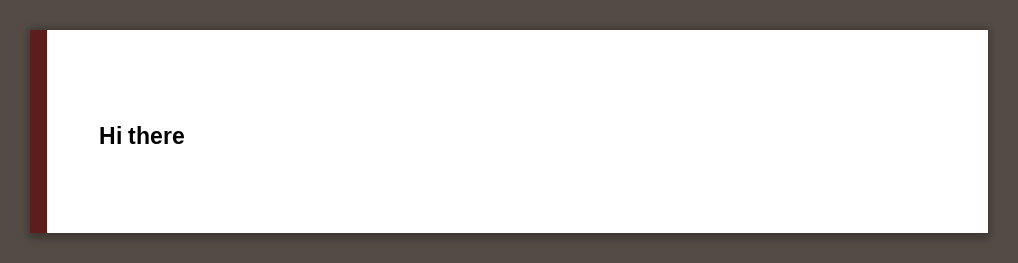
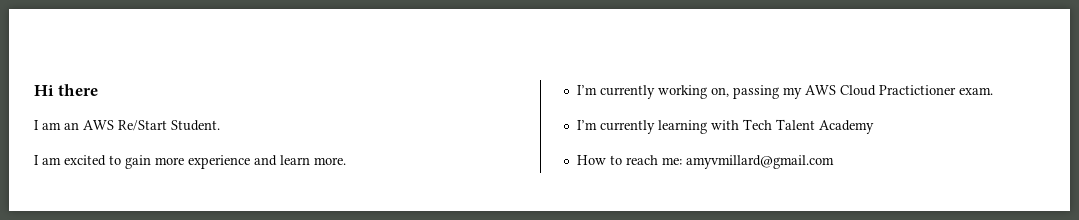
+ I am an AWS Re/Start Student.
+ I am excited to gain more experience and learn more.
+ I’m currently working on, passing my AWS Cloud Practictioner exam.
+ I’m currently learning with Tech Talent Academy
+ How to reach me: amyvmillard@gmail.com

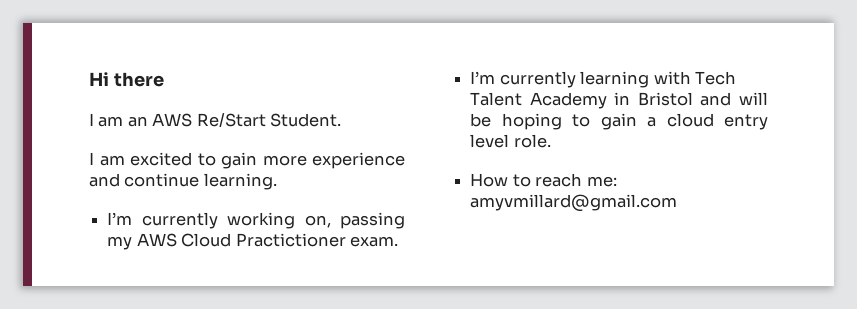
- I am excited to gain more experience and learn more.
+ I am excited to gain more experience and continue learning.
- I’m currently learning with Tech Talent Academy
+ I’m currently learning with Tech Talent Academy in Bristol and will be hoping to gain a cloud entry level role.

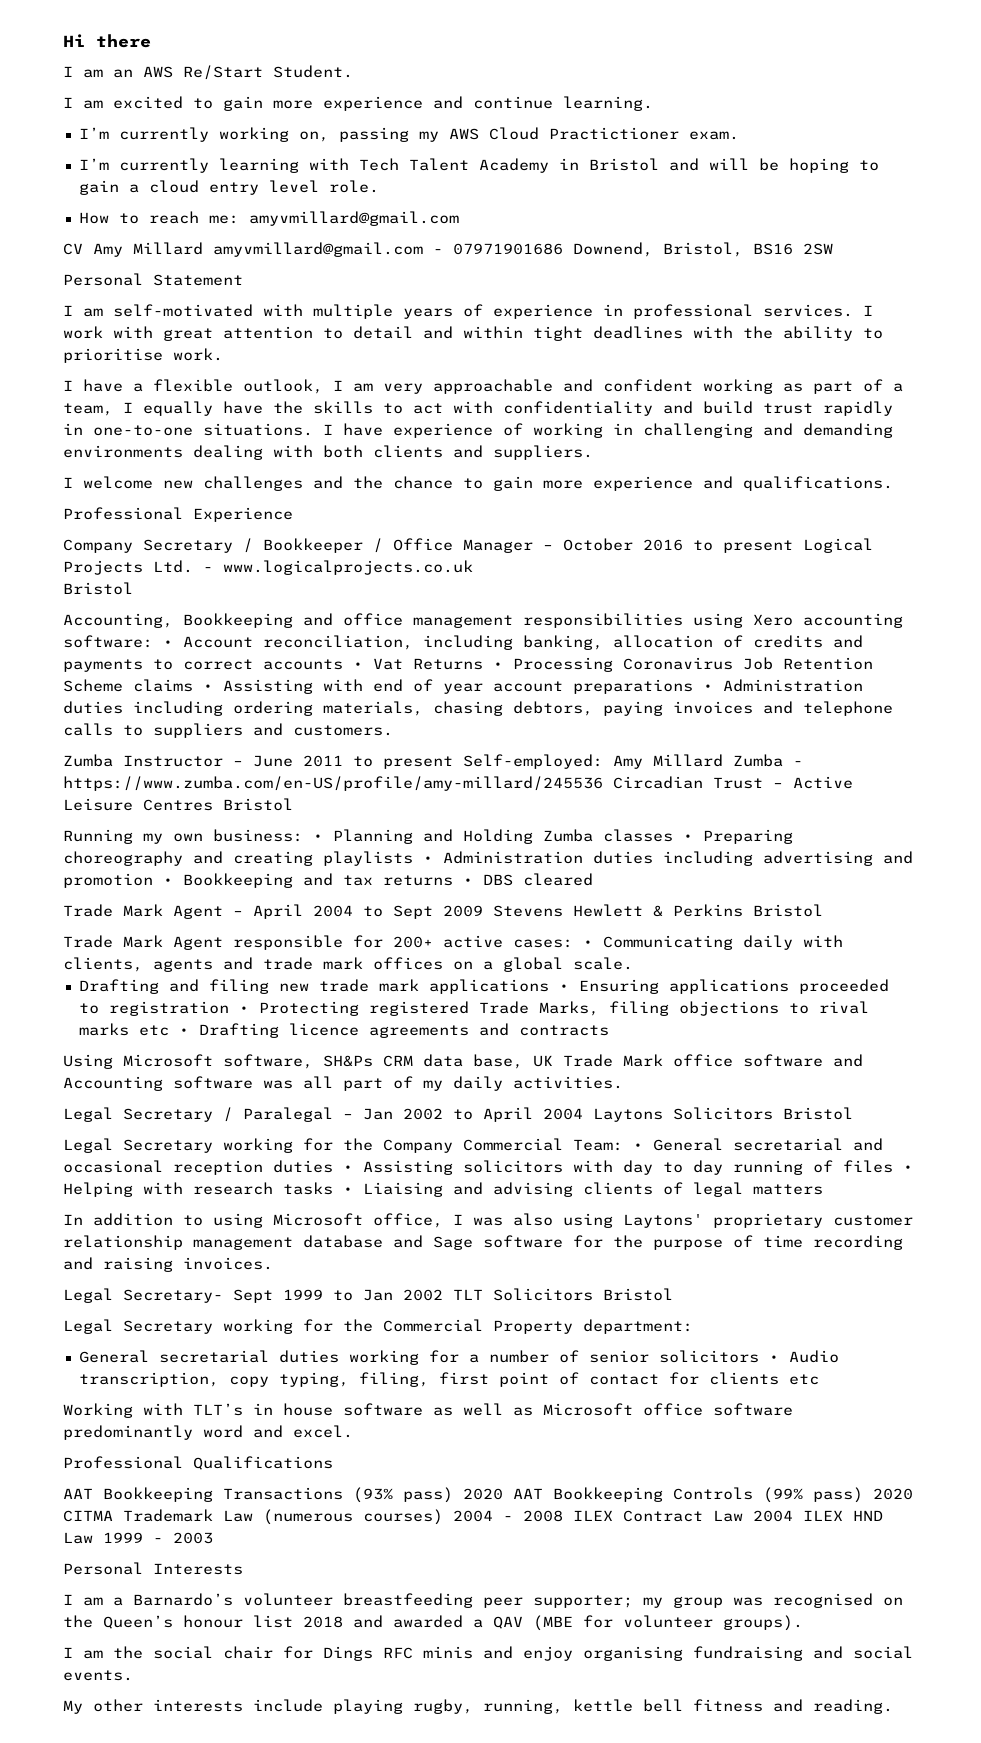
+ CV Amy Millard amyvmillard@gmail.com - 07971901686 Downend, Bristol, BS16 2SW
+ Personal Statement
+ I am self-motivated with multiple years of experience in professional services. I work with great attention to detail and within tight deadlines with the ability to prioritise work.
+ I have a flexible outlook, I am very approachable and confident working as part of a team, I equally have the skills to act with confidentiality and build trust rapidly in one-to-one situations. I have experience of working in challenging and demanding environments dealing with both clients and suppliers.
+ I welcome new challenges and the chance to gain more experience and qualifications.
+ Professional Experience
+ Company Secretary / Bookkeeper / Office Manager – October 2016 to present Logical Projects Ltd. - www.logicalprojects.co.uk
+ Bristol
+ Accounting, Bookkeeping and office management responsibilities using Xero accounting software: • Account reconciliation, including banking, allocation of credits and payments to correct accounts • Vat Returns • Processing Coronavirus Job Retention Scheme claims • Assisting with end of year account preparations • Administration duties including ordering materials, chasing debtors, paying invoices and telephone calls to suppliers and customers.
+ Zumba Instructor – June 2011 to present Self-employed: Amy Millard Zumba - https://www.zumba.com/en-US/profile/amy-millard/245536 Circadian Trust – Active Leisure Centres Bristol
+ Running my own business: • Planning and Holding Zumba classes • Preparing choreography and creating playlists • Administration duties including advertising and promotion • Bookkeeping and tax returns • DBS cleared
+ Trade Mark Agent – April 2004 to Sept 2009 Stevens Hewlett & Perkins Bristol
+ Trade Mark Agent responsible for 200+ active cases: • Communicating daily with clients, agents and trade mark offices on a global scale.
+ Drafting and filing new trade mark applications • Ensuring applications proceeded to registration • Protecting registered Trade Marks, filing objections to rival marks etc • Drafting licence agreements and contracts
+ Using Microsoft software, SH&Ps CRM data base, UK Trade Mark office software and Accounting software was all part of my daily activities.
+ Legal Secretary / Paralegal – Jan 2002 to April 2004 Laytons Solicitors Bristol
+ Legal Secretary working for the Company Commercial Team: • General secretarial and occasional reception duties • Assisting solicitors with day to day running of files • Helping with research tasks • Liaising and advising clients of legal matters
+ In addition to using Microsoft office, I was also using Laytons' proprietary customer relationship management database and Sage software for the purpose of time recording and raising invoices.
+ Legal Secretary- Sept 1999 to Jan 2002 TLT Solicitors Bristol
+ Legal Secretary working for the Commercial Property department:
+ General secretarial duties working for a number of senior solicitors • Audio transcription, copy typing, filing, first point of contact for clients etc
+ Working with TLT’s in house software as well as Microsoft office software predominantly word and excel.
+ Professional Qualifications
+ AAT Bookkeeping Transactions (93% pass) 2020 AAT Bookkeeping Controls (99% pass) 2020 CITMA Trademark Law (numerous courses) 2004 - 2008 ILEX Contract Law 2004 ILEX HND Law 1999 - 2003
+ Personal Interests
+ I am a Barnardo’s volunteer breastfeeding peer supporter; my group was recognised on the Queen’s honour list 2018 and awarded a QAV (MBE for volunteer groups).
+ I am the social chair for Dings RFC minis and enjoy organising fundraising and social events.
+ My other interests include playing rugby, running, kettle bell fitness and reading.

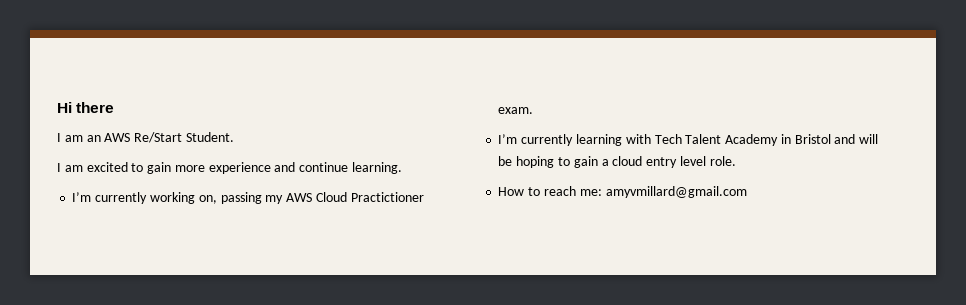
- CV Amy Millard amyvmillard@gmail.com - 07971901686 Downend, Bristol, BS16 2SW
- Personal Statement
- I am self-motivated with multiple years of experience in professional services. I work with great attention to detail and within tight deadlines with the ability to prioritise work.
- I have a flexible outlook, I am very approachable and confident working as part of a team, I equally have the skills to act with confidentiality and build trust rapidly in one-to-one situations. I have experience of working in challenging and demanding environments dealing with both clients and suppliers.
- I welcome new challenges and the chance to gain more experience and qualifications.
- Professional Experience
- Company Secretary / Bookkeeper / Office Manager – October 2016 to present Logical Projects Ltd. - www.logicalprojects.co.uk
- Bristol
- Accounting, Bookkeeping and office management responsibilities using Xero accounting software: • Account reconciliation, including banking, allocation of credits and payments to correct accounts • Vat Returns • Processing Coronavirus Job Retention Scheme claims • Assisting with end of year account preparations • Administration duties including ordering materials, chasing debtors, paying invoices and telephone calls to suppliers and customers.
- Zumba Instructor – June 2011 to present Self-employed: Amy Millard Zumba - https://www.zumba.com/en-US/profile/amy-millard/245536 Circadian Trust – Active Leisure Centres Bristol
- Running my own business: • Planning and Holding Zumba classes • Preparing choreography and creating playlists • Administration duties including advertising and promotion • Bookkeeping and tax returns • DBS cleared
- Trade Mark Agent – April 2004 to Sept 2009 Stevens Hewlett & Perkins Bristol
- Trade Mark Agent responsible for 200+ active cases: • Communicating daily with clients, agents and trade mark offices on a global scale.
- Drafting and filing new trade mark applications • Ensuring applications proceeded to registration • Protecting registered Trade Marks, filing objections to rival marks etc • Drafting licence agreements and contracts
- Using Microsoft software, SH&Ps CRM data base, UK Trade Mark office software and Accounting software was all part of my daily activities.
- Legal Secretary / Paralegal – Jan 2002 to April 2004 Laytons Solicitors Bristol
- Legal Secretary working for the Company Commercial Team: • General secretarial and occasional reception duties • Assisting solicitors with day to day running of files • Helping with research tasks • Liaising and advising clients of legal matters
- In addition to using Microsoft office, I was also using Laytons' proprietary customer relationship management database and Sage software for the purpose of time recording and raising invoices.
- Legal Secretary- Sept 1999 to Jan 2002 TLT Solicitors Bristol
- Legal Secretary working for the Commercial Property department:
- General secretarial duties working for a number of senior solicitors • Audio transcription, copy typing, filing, first point of contact for clients etc
- Working with TLT’s in house software as well as Microsoft office software predominantly word and excel.
- Professional Qualifications
- AAT Bookkeeping Transactions (93% pass) 2020 AAT Bookkeeping Controls (99% pass) 2020 CITMA Trademark Law (numerous courses) 2004 - 2008 ILEX Contract Law 2004 ILEX HND Law 1999 - 2003
- Personal Interests
- I am a Barnardo’s volunteer breastfeeding peer supporter; my group was recognised on the Queen’s honour list 2018 and awarded a QAV (MBE for volunteer groups).
- I am the social chair for Dings RFC minis and enjoy organising fundraising and social events.
- My other interests include playing rugby, running, kettle bell fitness and reading.

